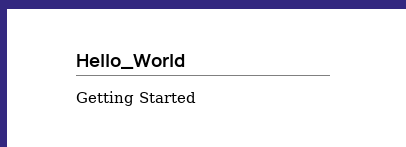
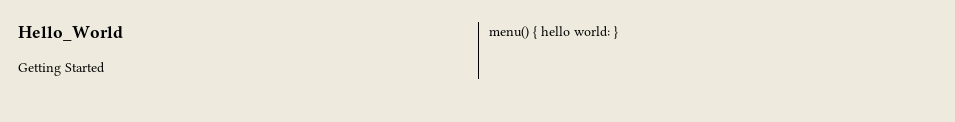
+ menu() { hello world: }

